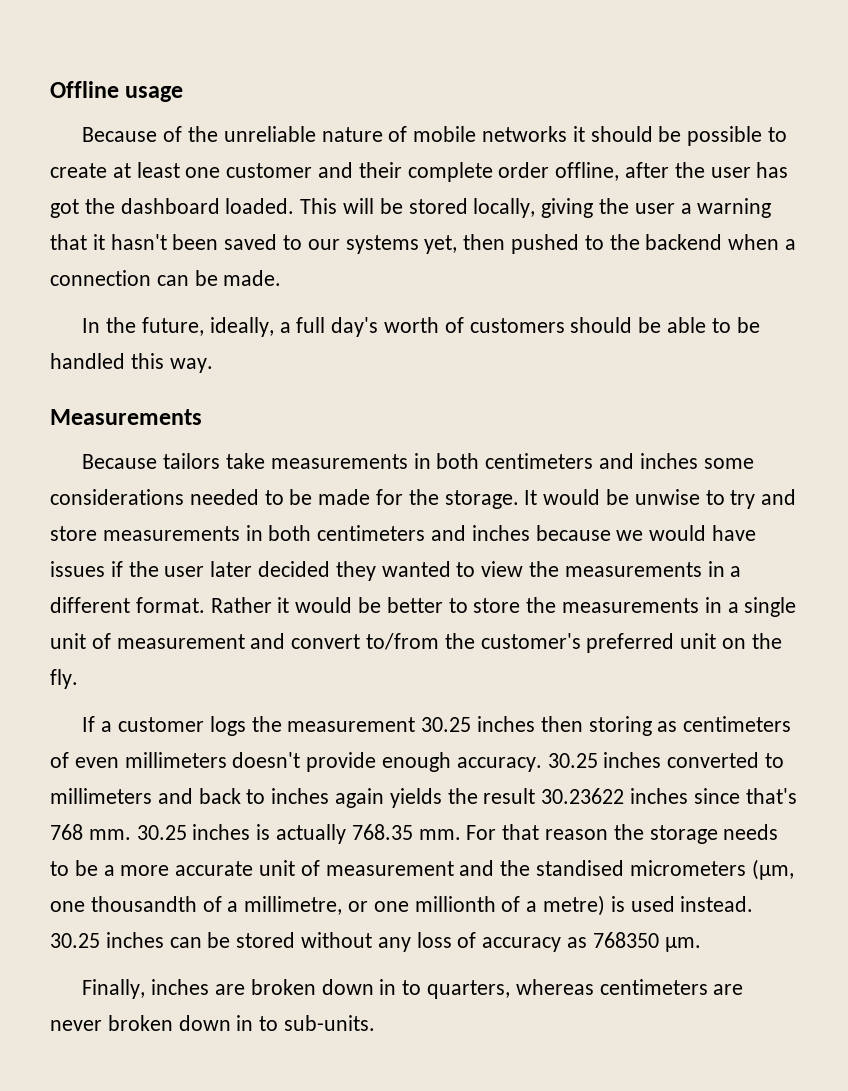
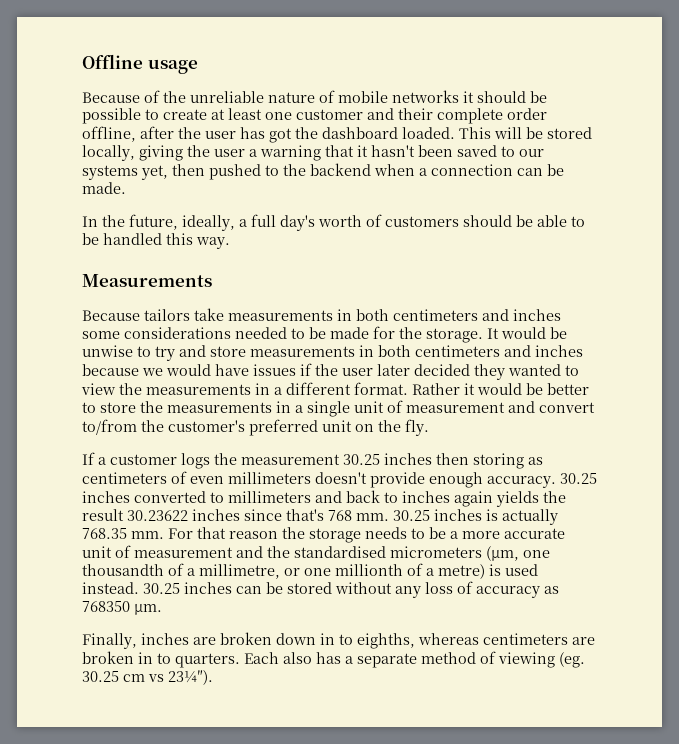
- For that reason the storage needs to be a more accurate unit of measurement and the standised micrometers (µm, one thousandth of a millimetre, or one millionth of a metre) is used instead.
+ For that reason the storage needs to be a more accurate unit of measurement and the standardised micrometers (µm, one thousandth of a millimetre, or one millionth of a metre) is used instead.
- Finally, inches are broken down in to quarters, whereas centimeters are never broken down in to sub-units.
+ Finally, inches are broken down in to eighths, whereas centimeters are broken in to quarters. Each also has a separate method of viewing (eg. 30.25 cm vs 23¼″).

